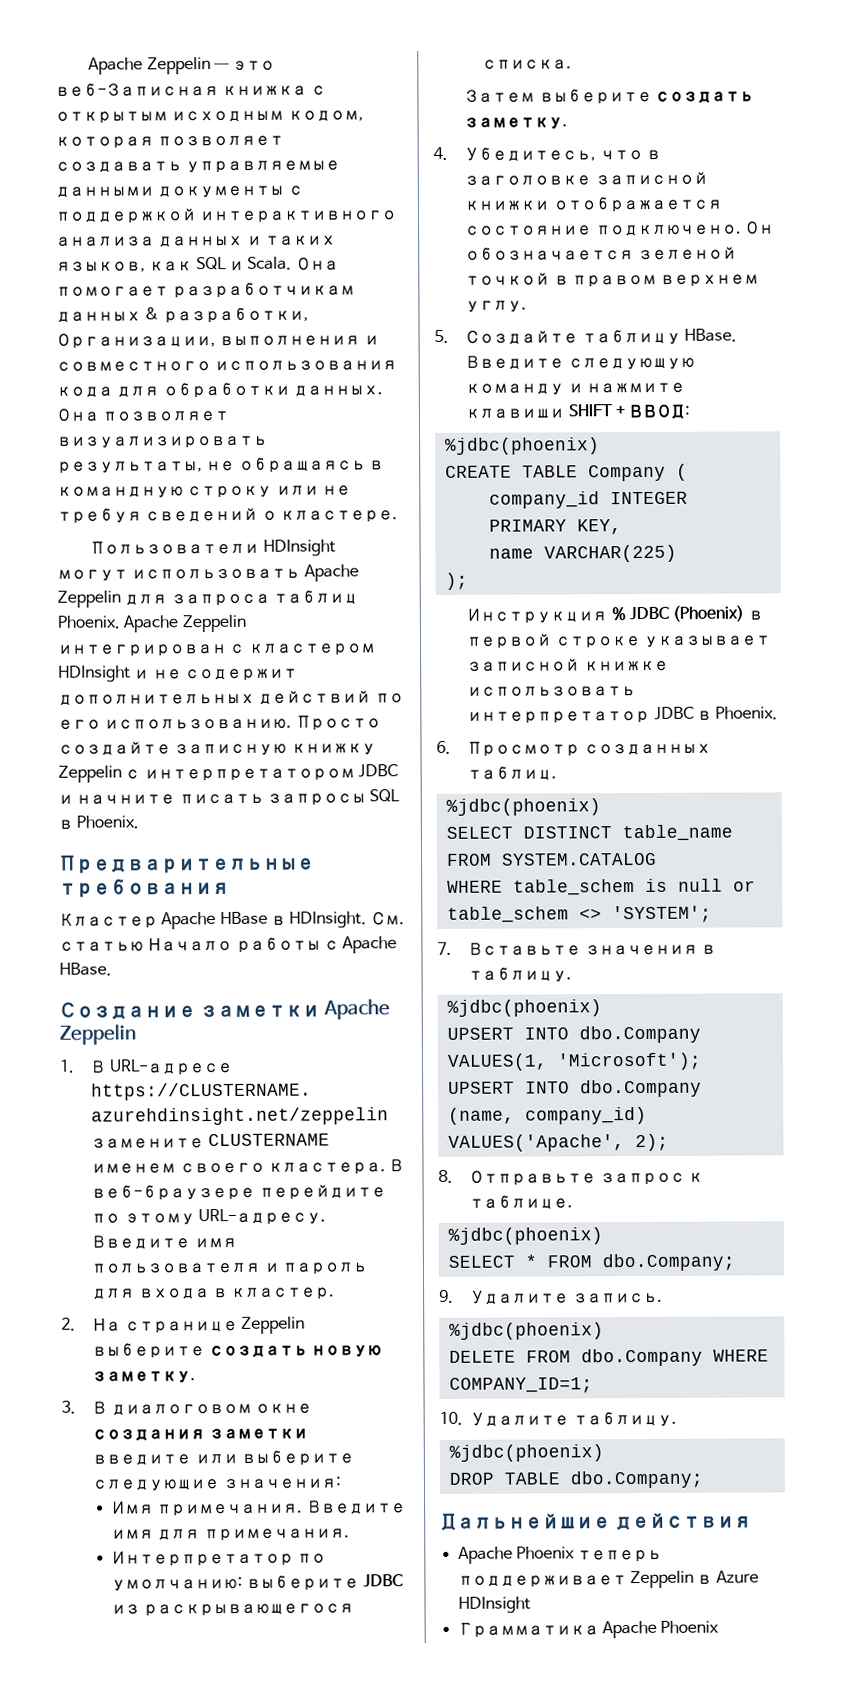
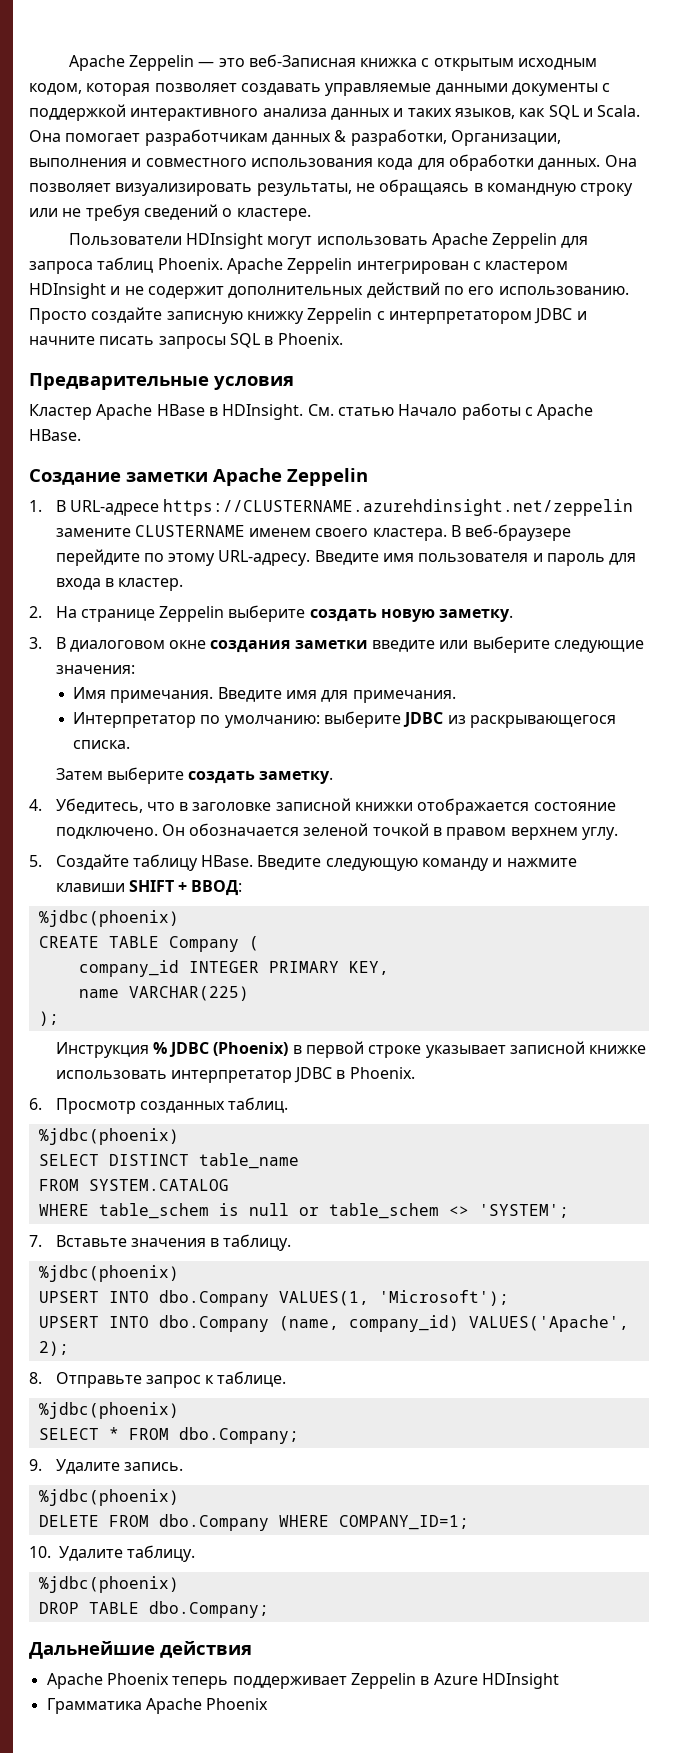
- Предварительные требования
+ Предварительные условия

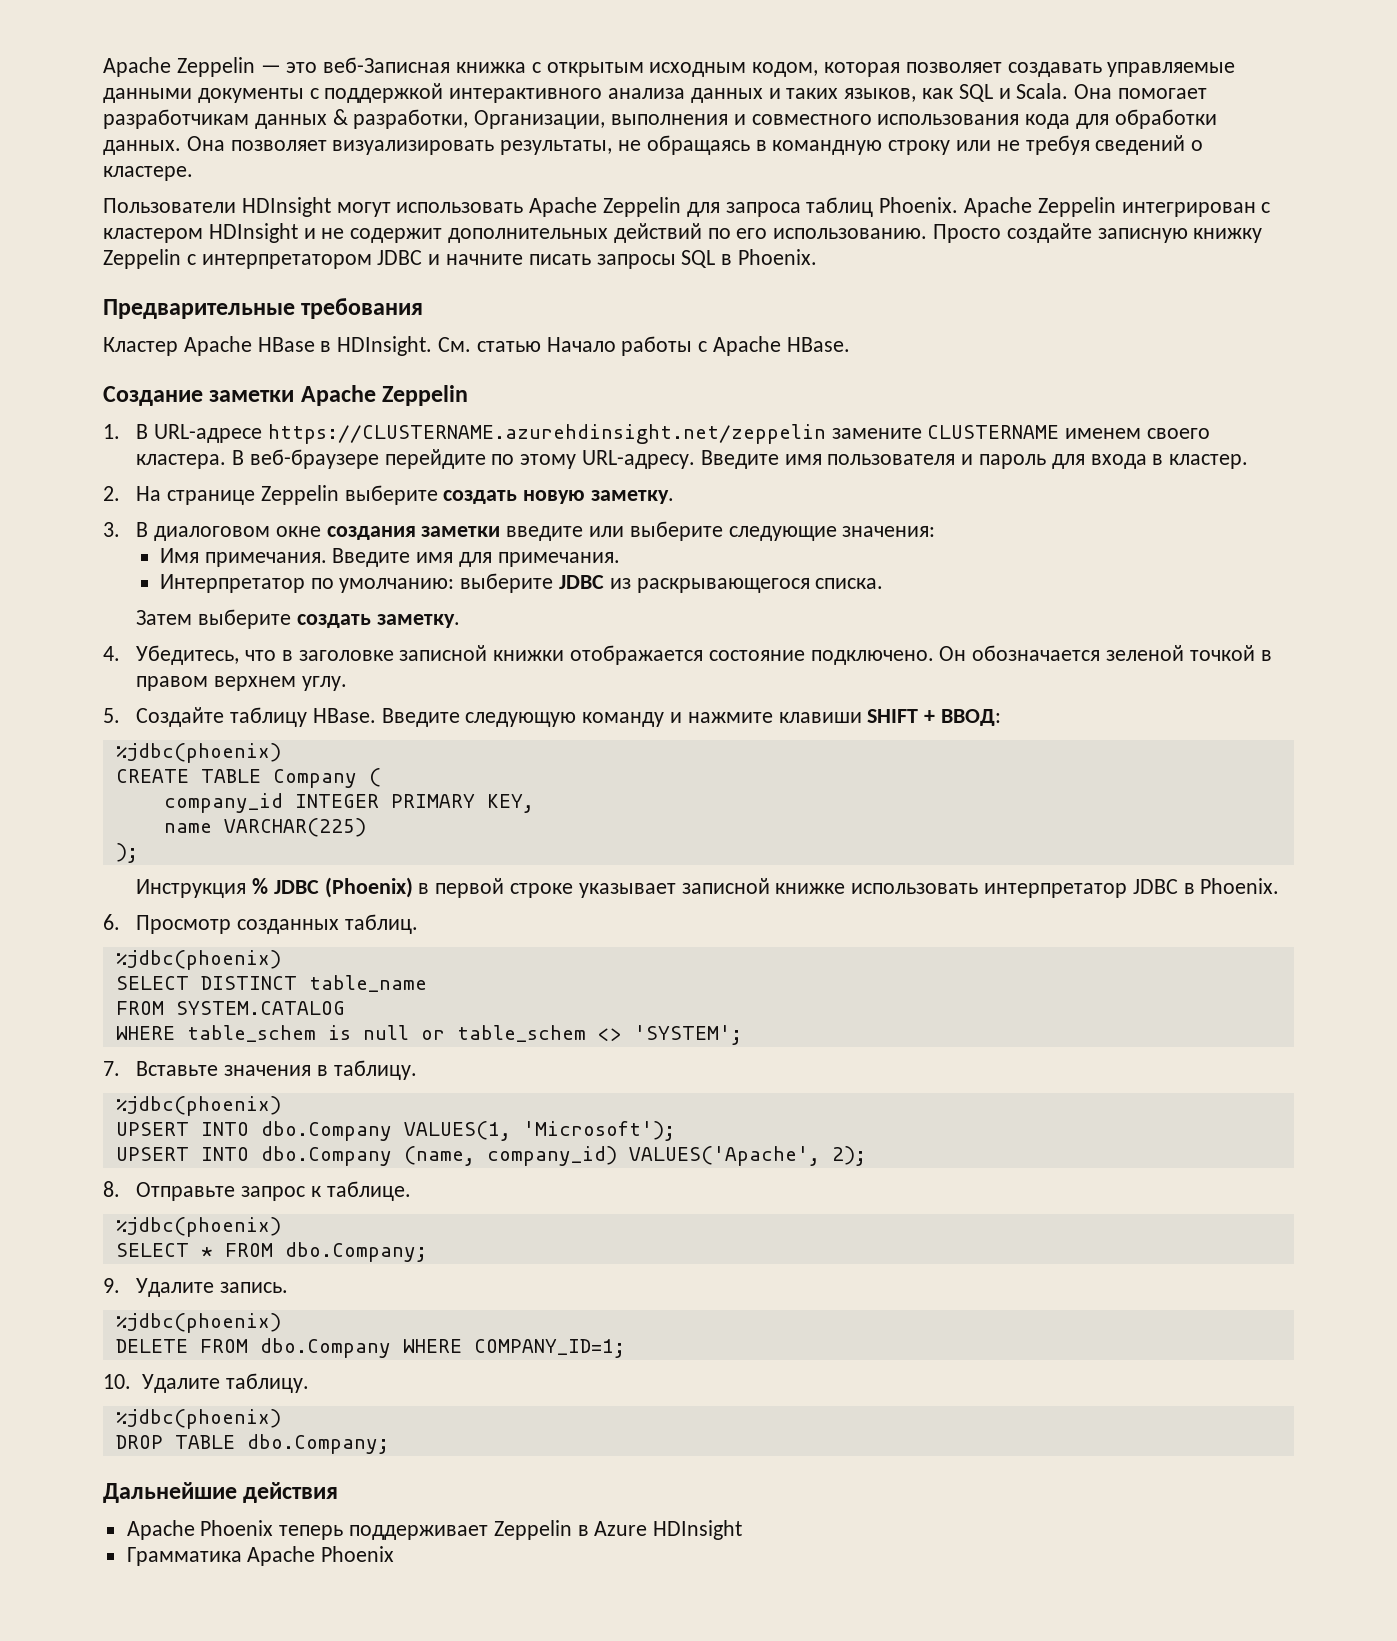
- Предварительные условия
+ Предварительные требования

